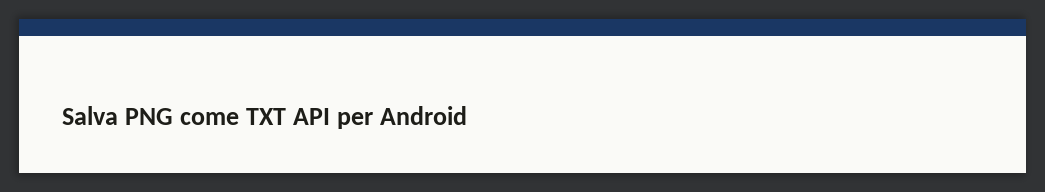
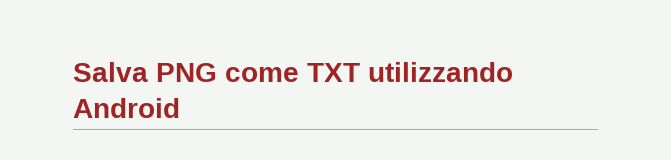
- Salva PNG come TXT API per Android
+ Salva PNG come TXT utilizzando Android

